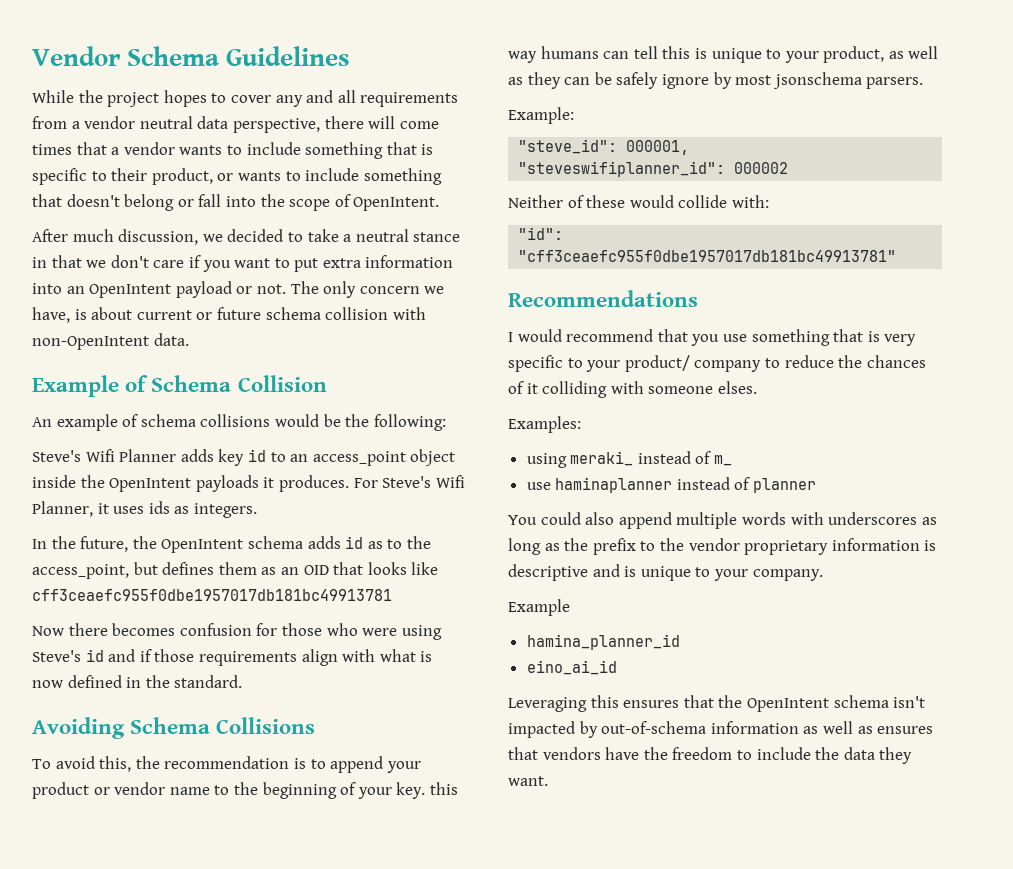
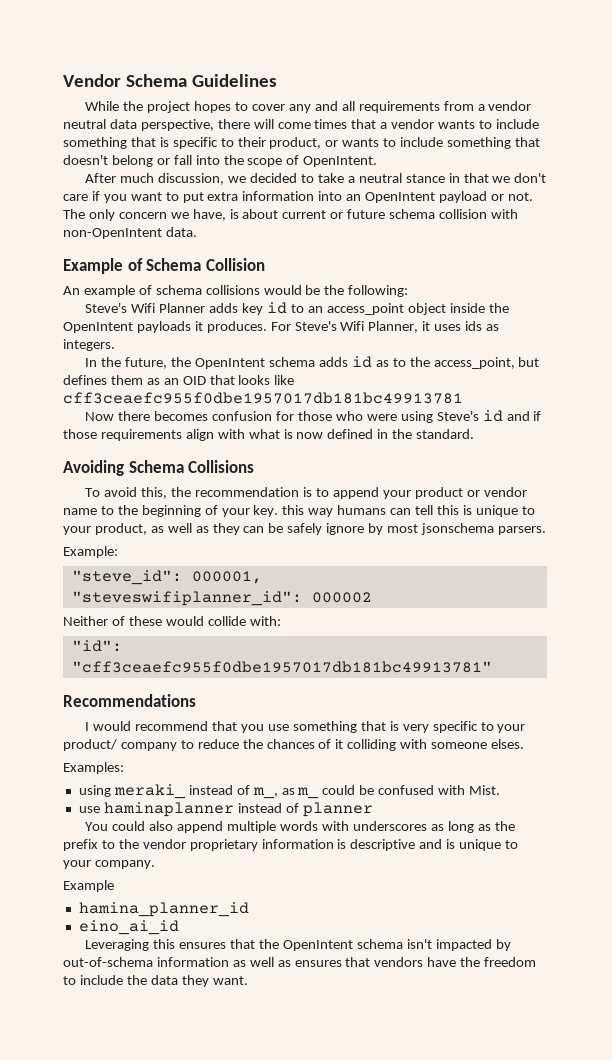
- using meraki_ instead of m_
+ using meraki_ instead of m_, as m_ could be confused with Mist.

